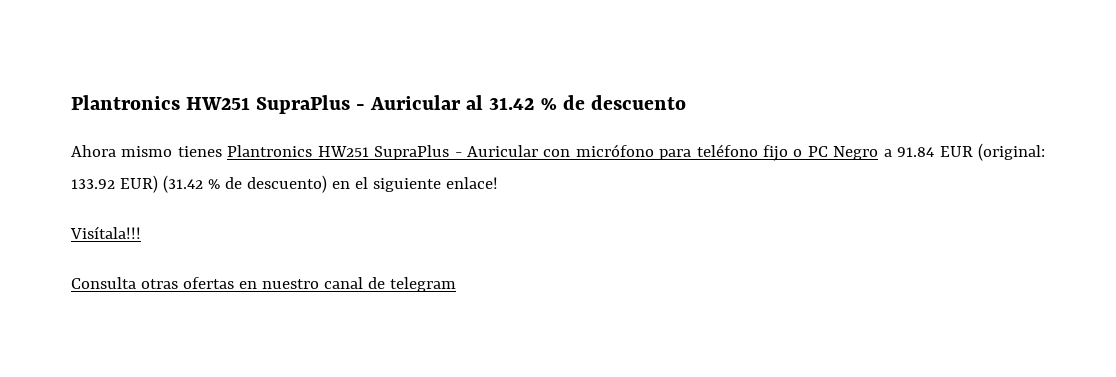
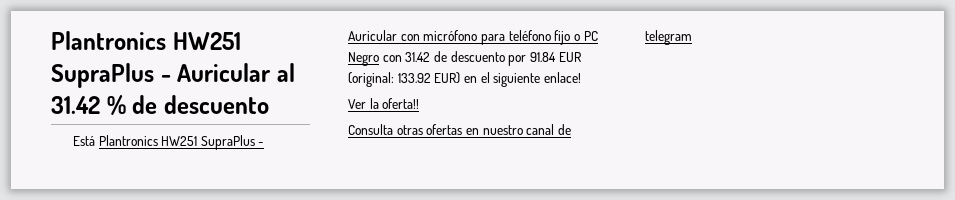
- Ahora mismo tienes Plantronics HW251 SupraPlus - Auricular con micrófono para teléfono fijo o PC Negro a 91.84 EUR (original: 133.92 EUR) (31.42 % de descuento) en el siguiente enlace!
+ Está Plantronics HW251 SupraPlus - Auricular con micrófono para teléfono fijo o PC Negro con 31.42 de descuento por 91.84 EUR (original: 133.92 EUR) en el siguiente enlace!
- Visítala!!!
+ Ver la oferta!!

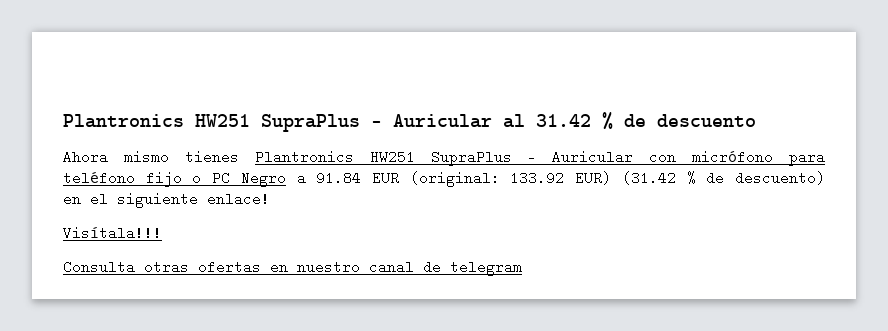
- Está Plantronics HW251 SupraPlus - Auricular con micrófono para teléfono fijo o PC Negro con 31.42 de descuento por 91.84 EUR (original: 133.92 EUR) en el siguiente enlace!
+ Ahora mismo tienes Plantronics HW251 SupraPlus - Auricular con micrófono para teléfono fijo o PC Negro a 91.84 EUR (original: 133.92 EUR) (31.42 % de descuento) en el siguiente enlace!
- Ver la oferta!!
+ Visítala!!!

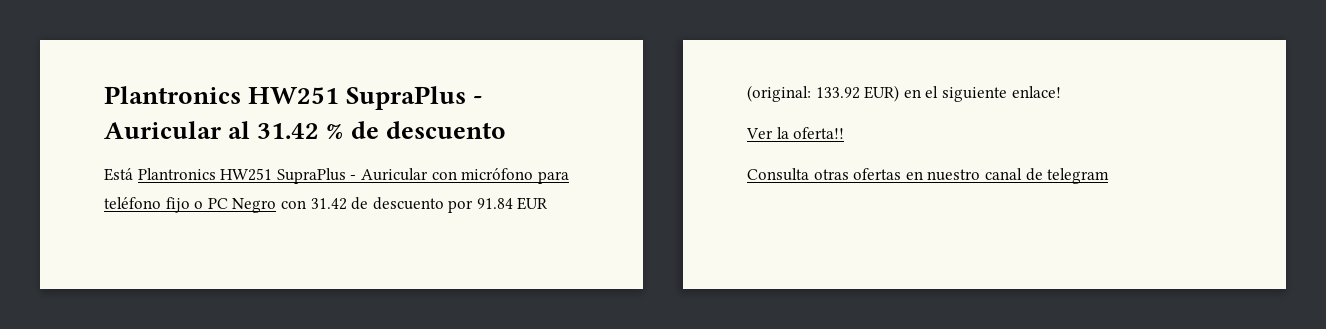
- Ahora mismo tienes Plantronics HW251 SupraPlus - Auricular con micrófono para teléfono fijo o PC Negro a 91.84 EUR (original: 133.92 EUR) (31.42 % de descuento) en el siguiente enlace!
+ Está Plantronics HW251 SupraPlus - Auricular con micrófono para teléfono fijo o PC Negro con 31.42 de descuento por 91.84 EUR (original: 133.92 EUR) en el siguiente enlace!
- Visítala!!!
+ Ver la oferta!!

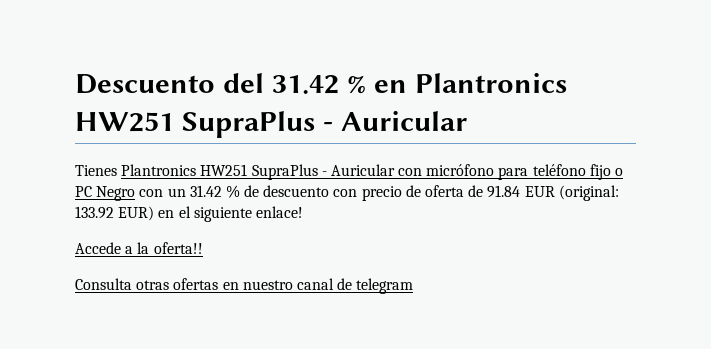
- Plantronics HW251 SupraPlus - Auricular al 31.42 % de descuento
- Está Plantronics HW251 SupraPlus - Auricular con micrófono para teléfono fijo o PC Negro con 31.42 de descuento por 91.84 EUR (original: 133.92 EUR) en el siguiente enlace!
+ Descuento del 31.42 % en Plantronics HW251 SupraPlus - Auricular
+ Tienes Plantronics HW251 SupraPlus - Auricular con micrófono para teléfono fijo o PC Negro con un 31.42 % de descuento con precio de oferta de 91.84 EUR (original: 133.92 EUR) en el siguiente enlace!
- Ver la oferta!!
+ Accede a la oferta!!

